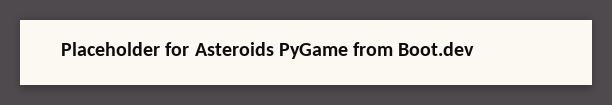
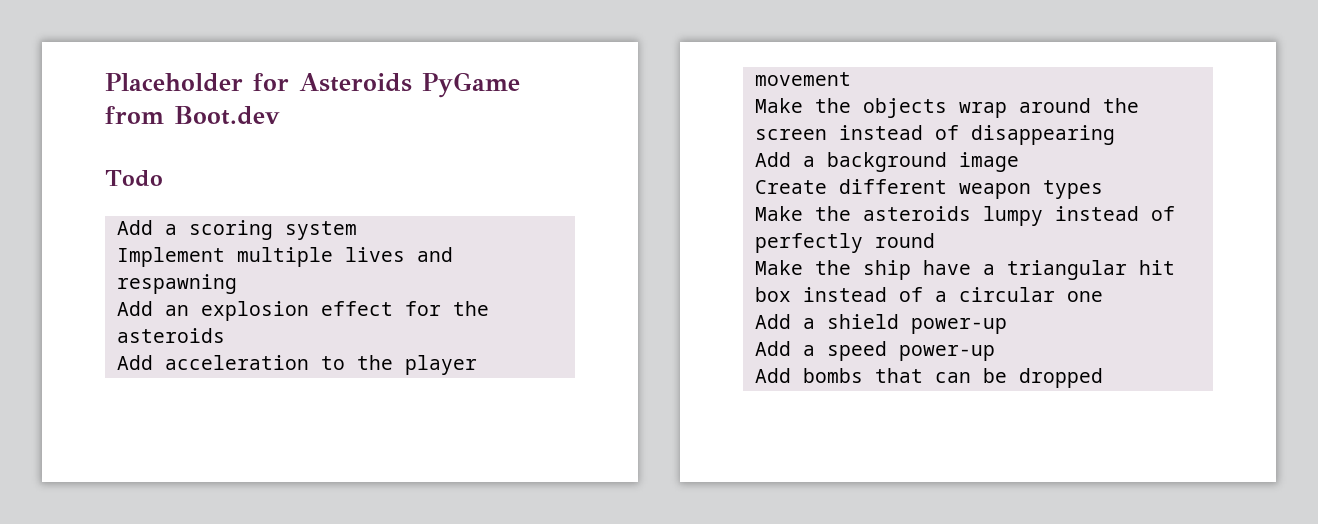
+ Todo
+ Add a scoring system
+ Implement multiple lives and respawning
+ Add an explosion effect for the asteroids
+ Add acceleration to the player movement
+ Make the objects wrap around the screen instead of disappearing
+ Add a background image
+ Create different weapon types
+ Make the asteroids lumpy instead of perfectly round
+ Make the ship have a triangular hit box instead of a circular one
+ Add a shield power-up
+ Add a speed power-up
+ Add bombs that can be dropped

